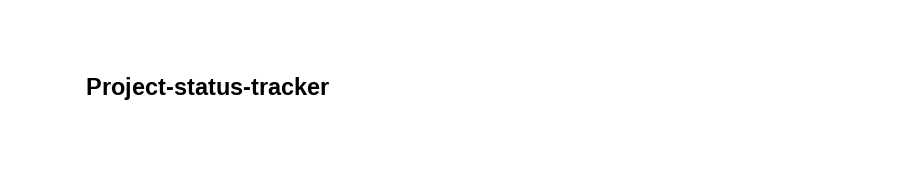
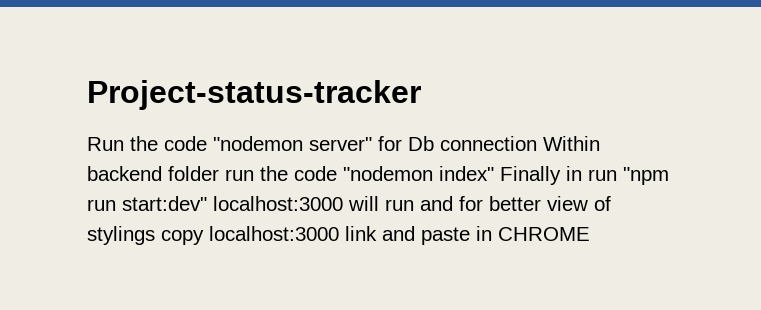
+ Run the code "nodemon server" for Db connection Within backend folder run the code "nodemon index" Finally in run "npm run start:dev" localhost:3000 will run and for better view of stylings copy localhost:3000 link and paste in CHROME

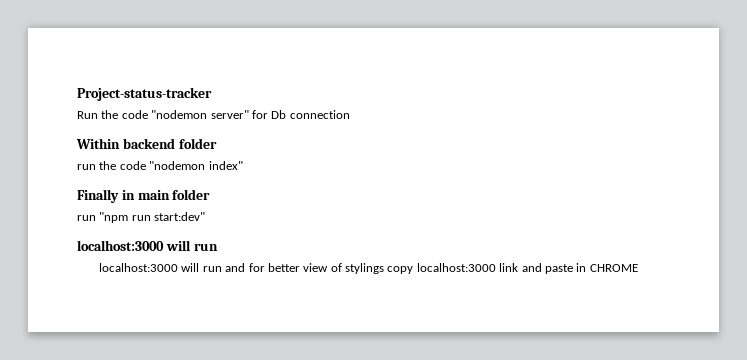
- Run the code "nodemon server" for Db connection Within backend folder run the code "nodemon index" Finally in run "npm run start:dev" localhost:3000 will run and for better view of stylings copy localhost:3000 link and paste in CHROME
+ Run the code "nodemon server" for Db connection
+ Within backend folder
+ run the code "nodemon index"
+ Finally in main folder
+ run "npm run start:dev"
+ localhost:3000 will run
+ localhost:3000 will run and for better view of stylings copy localhost:3000 link and paste in CHROME

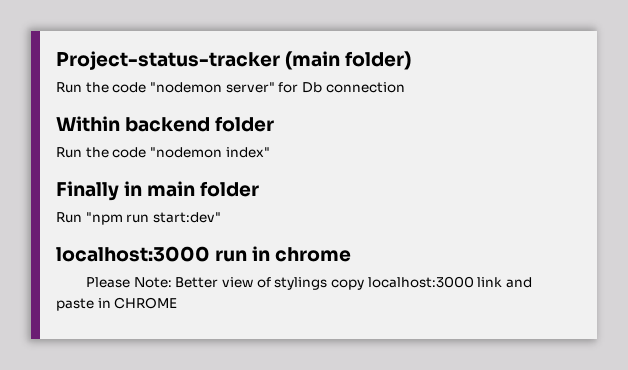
- Project-status-tracker
+ Project-status-tracker (main folder)
- run the code "nodemon index"
+ Run the code "nodemon index"
- run "npm run start:dev"
- localhost:3000 will run
- localhost:3000 will run and for better view of stylings copy localhost:3000 link and paste in CHROME
+ Run "npm run start:dev"
+ localhost:3000 run in chrome
+ Please Note: Better view of stylings copy localhost:3000 link and paste in CHROME

